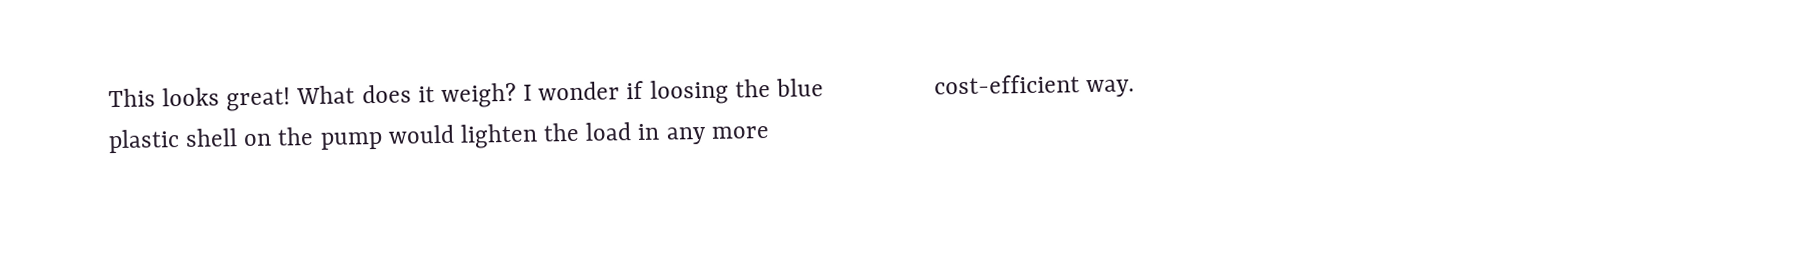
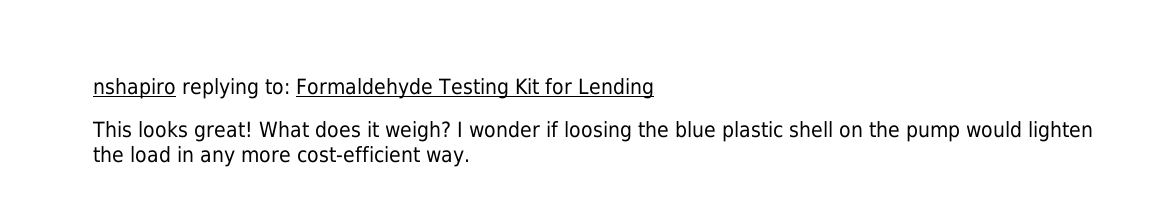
+ nshapiro replying to: Formaldehyde Testing Kit for Lending

